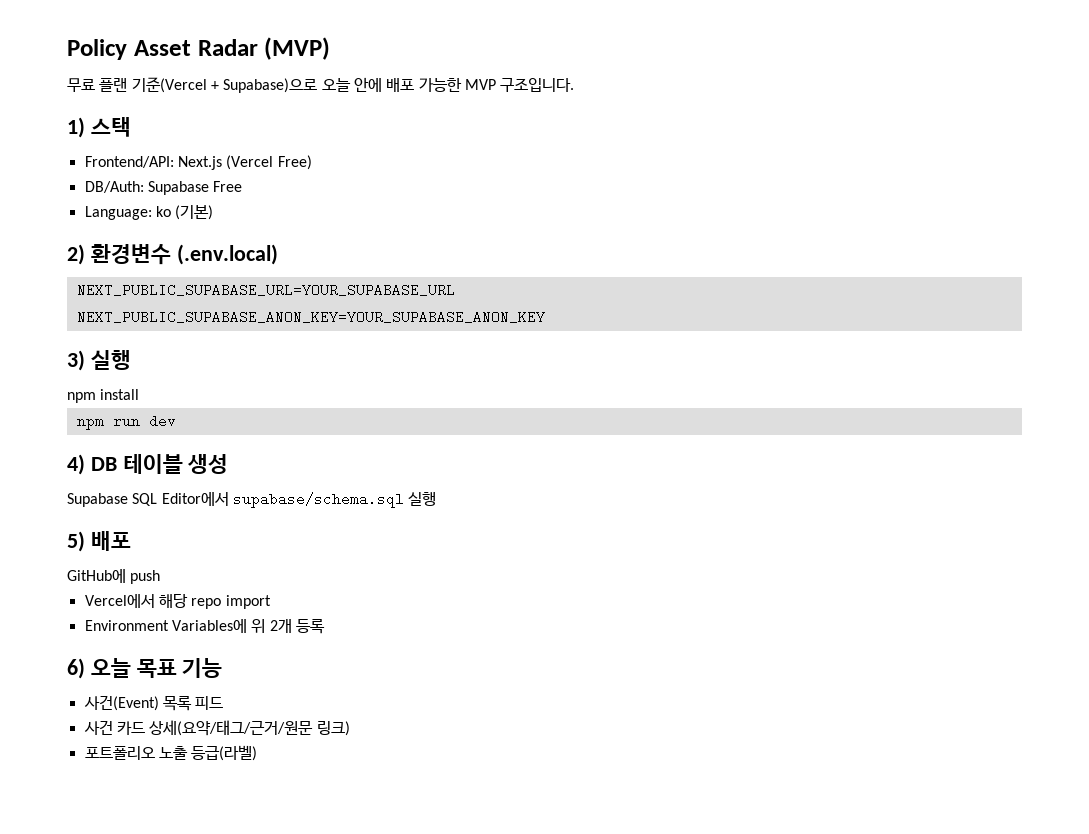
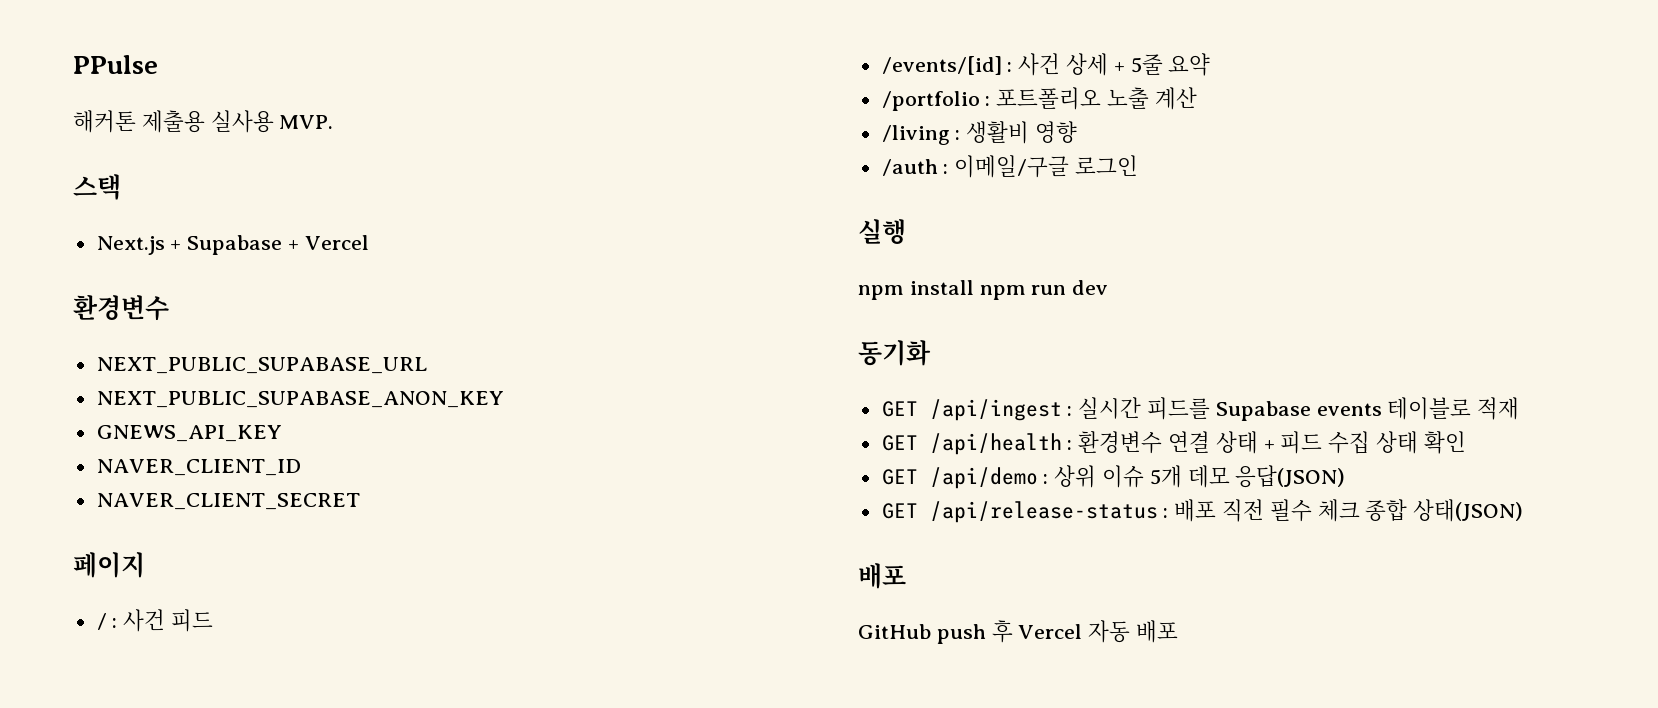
- Policy Asset Radar (MVP)
- 무료 플랜 기준(Vercel + Supabase)으로 오늘 안에 배포 가능한 MVP 구조입니다.
- 1) 스택
- Frontend/API: Next.js (Vercel Free)
- DB/Auth: Supabase Free
- Language: ko (기본)
- 2) 환경변수 (.env.local)
- NEXT_PUBLIC_SUPABASE_URL=YOUR_SUPABASE_URL
- NEXT_PUBLIC_SUPABASE_ANON_KEY=YOUR_SUPABASE_ANON_KEY
- 3) 실행
+ PPulse
+ 해커톤 제출용 실사용 MVP.
+ 스택
+ Next.js + Supabase + Vercel
+ 환경변수
+ NEXT_PUBLIC_SUPABASE_URL
+ NEXT_PUBLIC_SUPABASE_ANON_KEY
+ GNEWS_API_KEY
+ NAVER_CLIENT_ID
+ NAVER_CLIENT_SECRET
+ 페이지
+ / : 사건 피드
+ /events/[id] : 사건 상세 + 5줄 요약
+ /portfolio : 포트폴리오 노출 계산
+ /living : 생활비 영향
+ /auth : 이메일/구글 로그인
+ 실행
- npm install
- npm run dev
+ npm install npm run dev
- 4) DB 테이블 생성
- Supabase SQL Editor에서 supabase/schema.sql 실행
- 5) 배포
+ 동기화
+ GET /api/ingest : 실시간 피드를 Supabase events 테이블로 적재
+ GET /api/health : 환경변수 연결 상태 + 피드 수집 상태 확인
+ GET /api/demo : 상위 이슈 5개 데모 응답(JSON)
+ GET /api/release-status : 배포 직전 필수 체크 종합 상태(JSON)
+ 배포
- GitHub에 push
- Vercel에서 해당 repo import
- Environment Variables에 위 2개 등록
- 6) 오늘 목표 기능
- 사건(Event) 목록 피드
- 사건 카드 상세(요약/태그/근거/원문 링크)
- 포트폴리오 노출 등급(라벨)
+ GitHub push 후 Vercel 자동 배포

